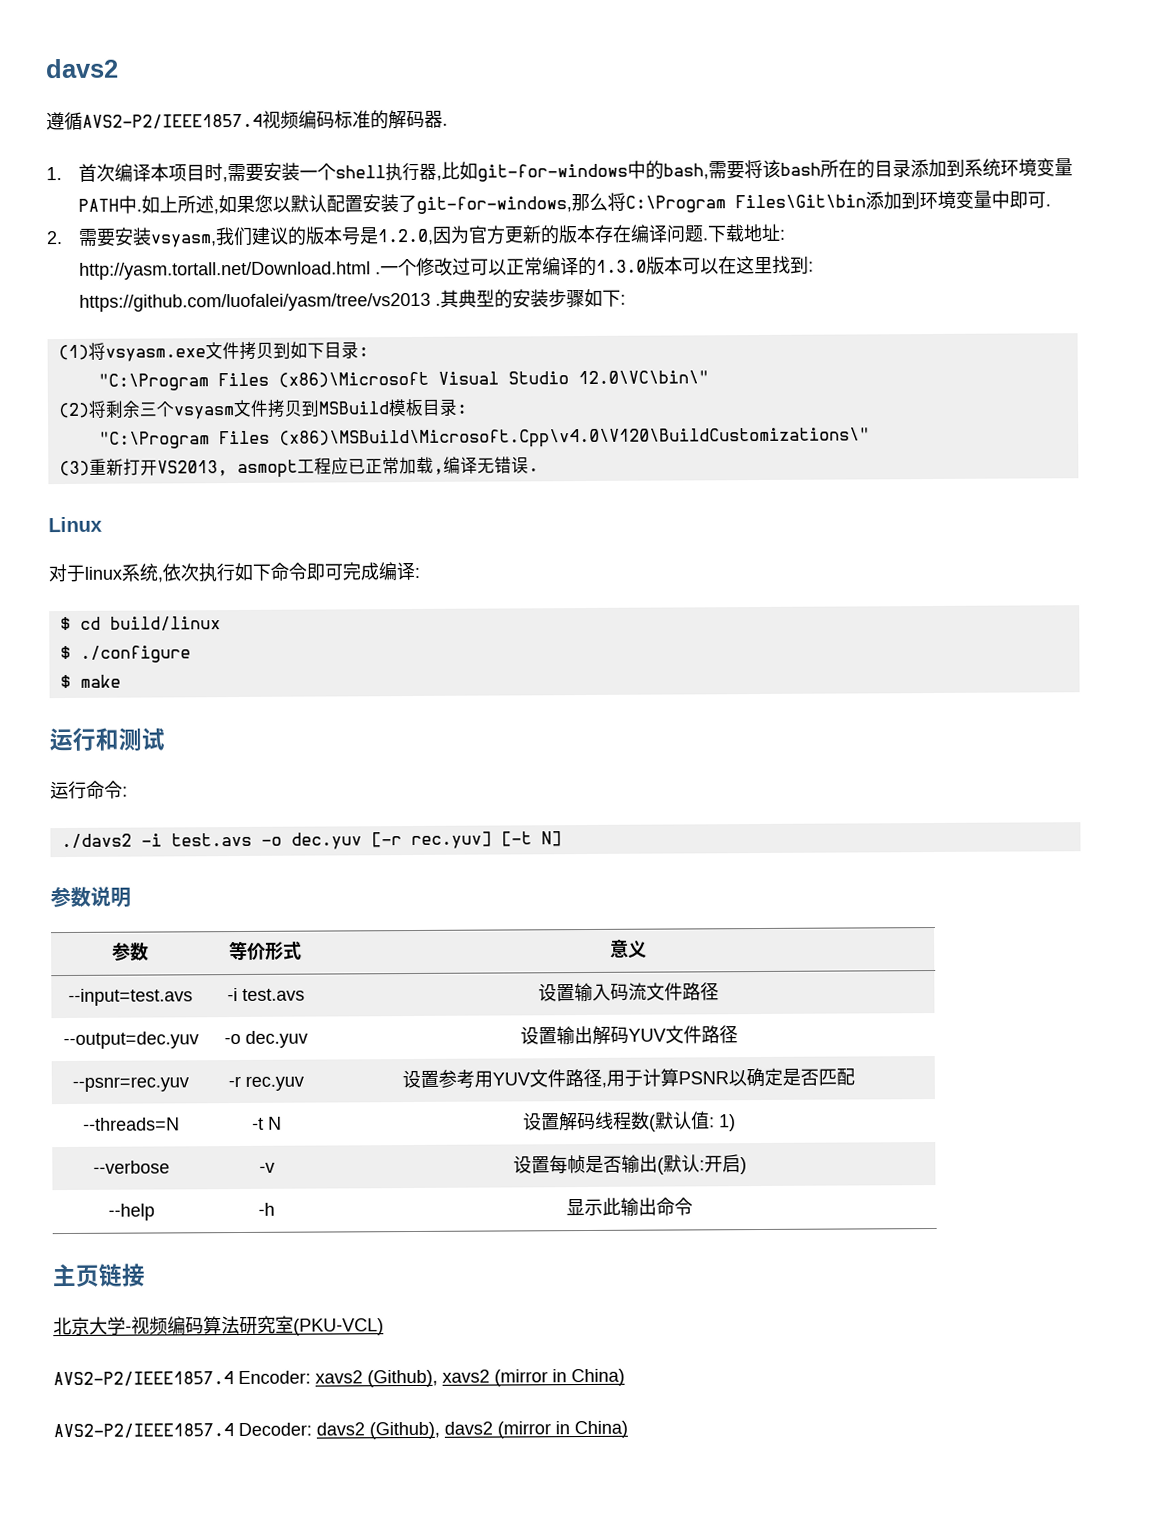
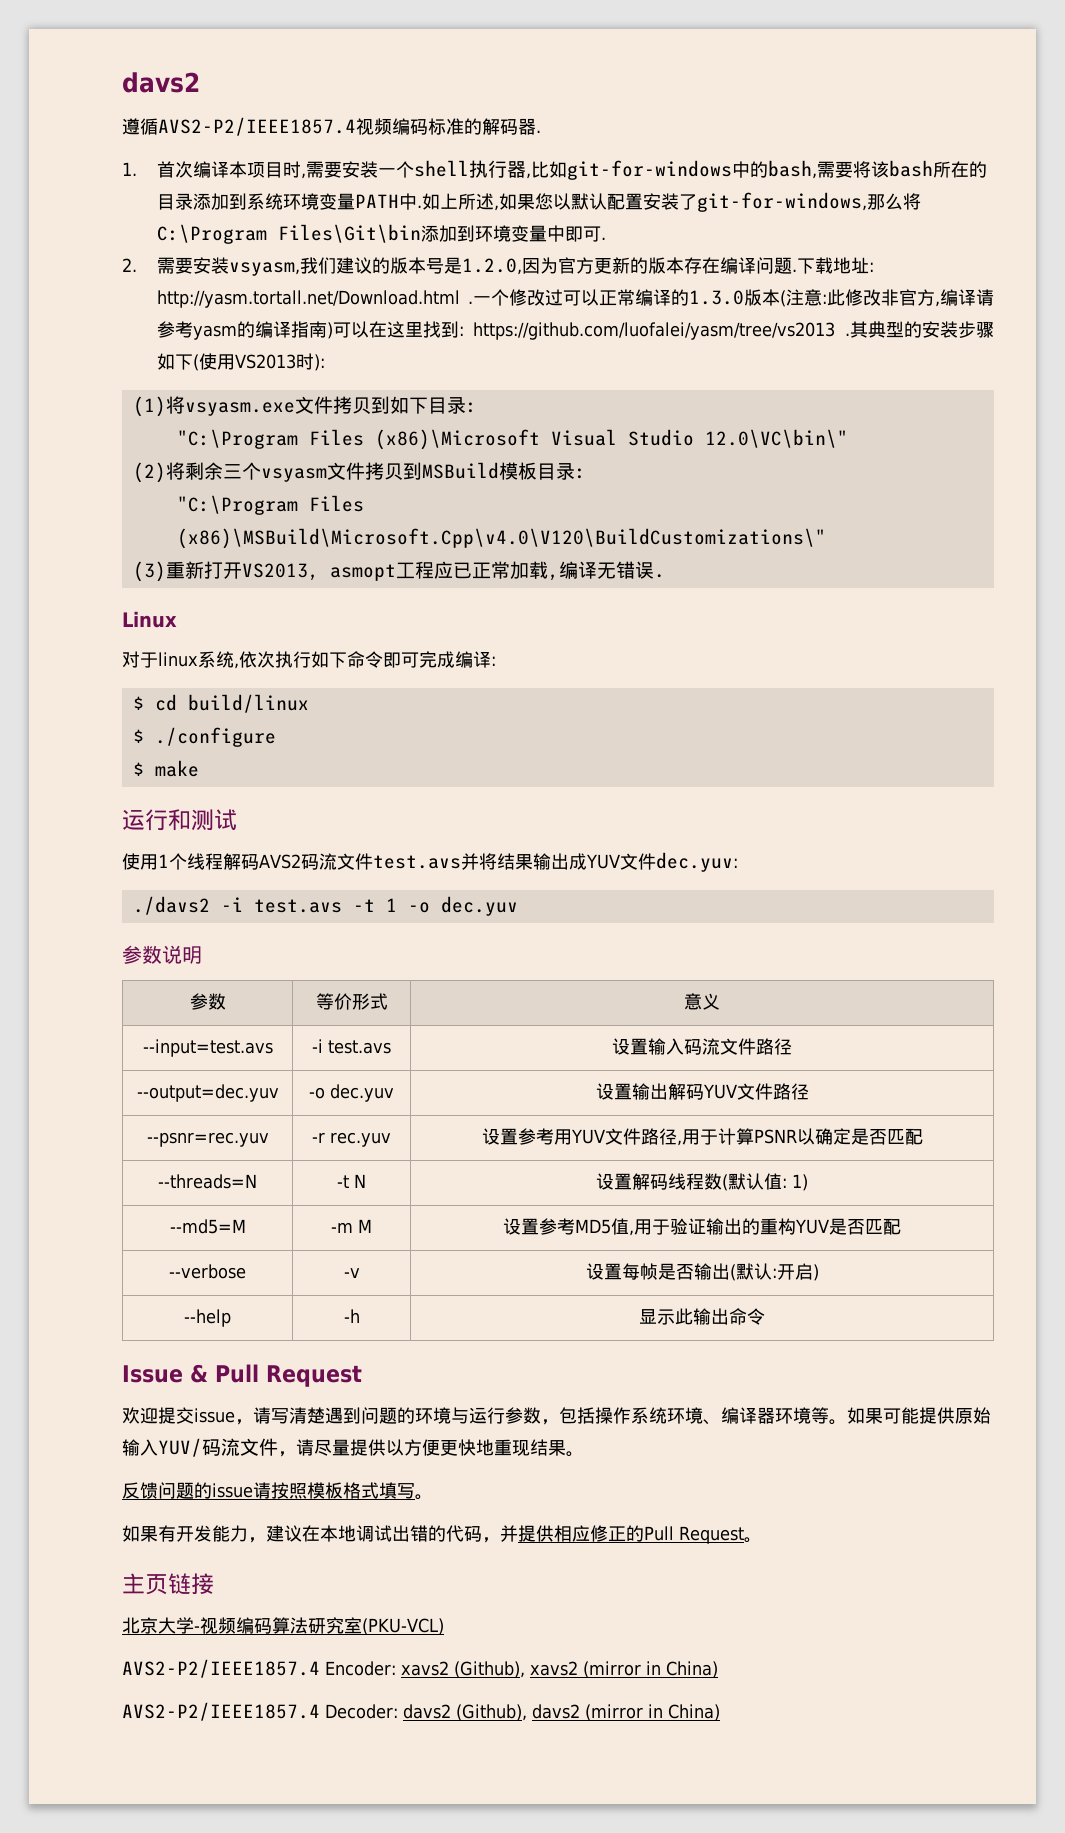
- 一个修改过可以正常编译的1.3.0版本可以在这里找到: https://github.com/luofalei/yasm/tree/vs2013 .
+ 一个修改过可以正常编译的1.3.0版本(注意:此修改非官方,编译请参考yasm的编译指南)可以在这里找到: https://github.com/luofalei/yasm/tree/vs2013 .
- 其典型的安装步骤如下:
+ 其典型的安装步骤如下(使用VS2013时):
- 运行命令:
+ 使用1个线程解码AVS2码流文件test.avs并将结果输出成YUV文件dec.yuv:
- ./davs2 -i test.avs -o dec.yuv [-r rec.yuv] [-t N]
+ ./davs2 -i test.avs -t 1 -o dec.yuv
+ --md5=M | -m M | 设置参考MD5值,用于验证输出的重构YUV是否匹配
+ Issue & Pull Request
+ 欢迎提交issue，请写清楚遇到问题的环境与运行参数，包括操作系统环境、编译器环境等。如果可能提供原始输入YUV/码流文件，请尽量提供以方便更快地重现结果。
+ 反馈问题的issue请按照模板格式填写。
+ 如果有开发能力，建议在本地调试出错的代码，并提供相应修正的Pull Request。

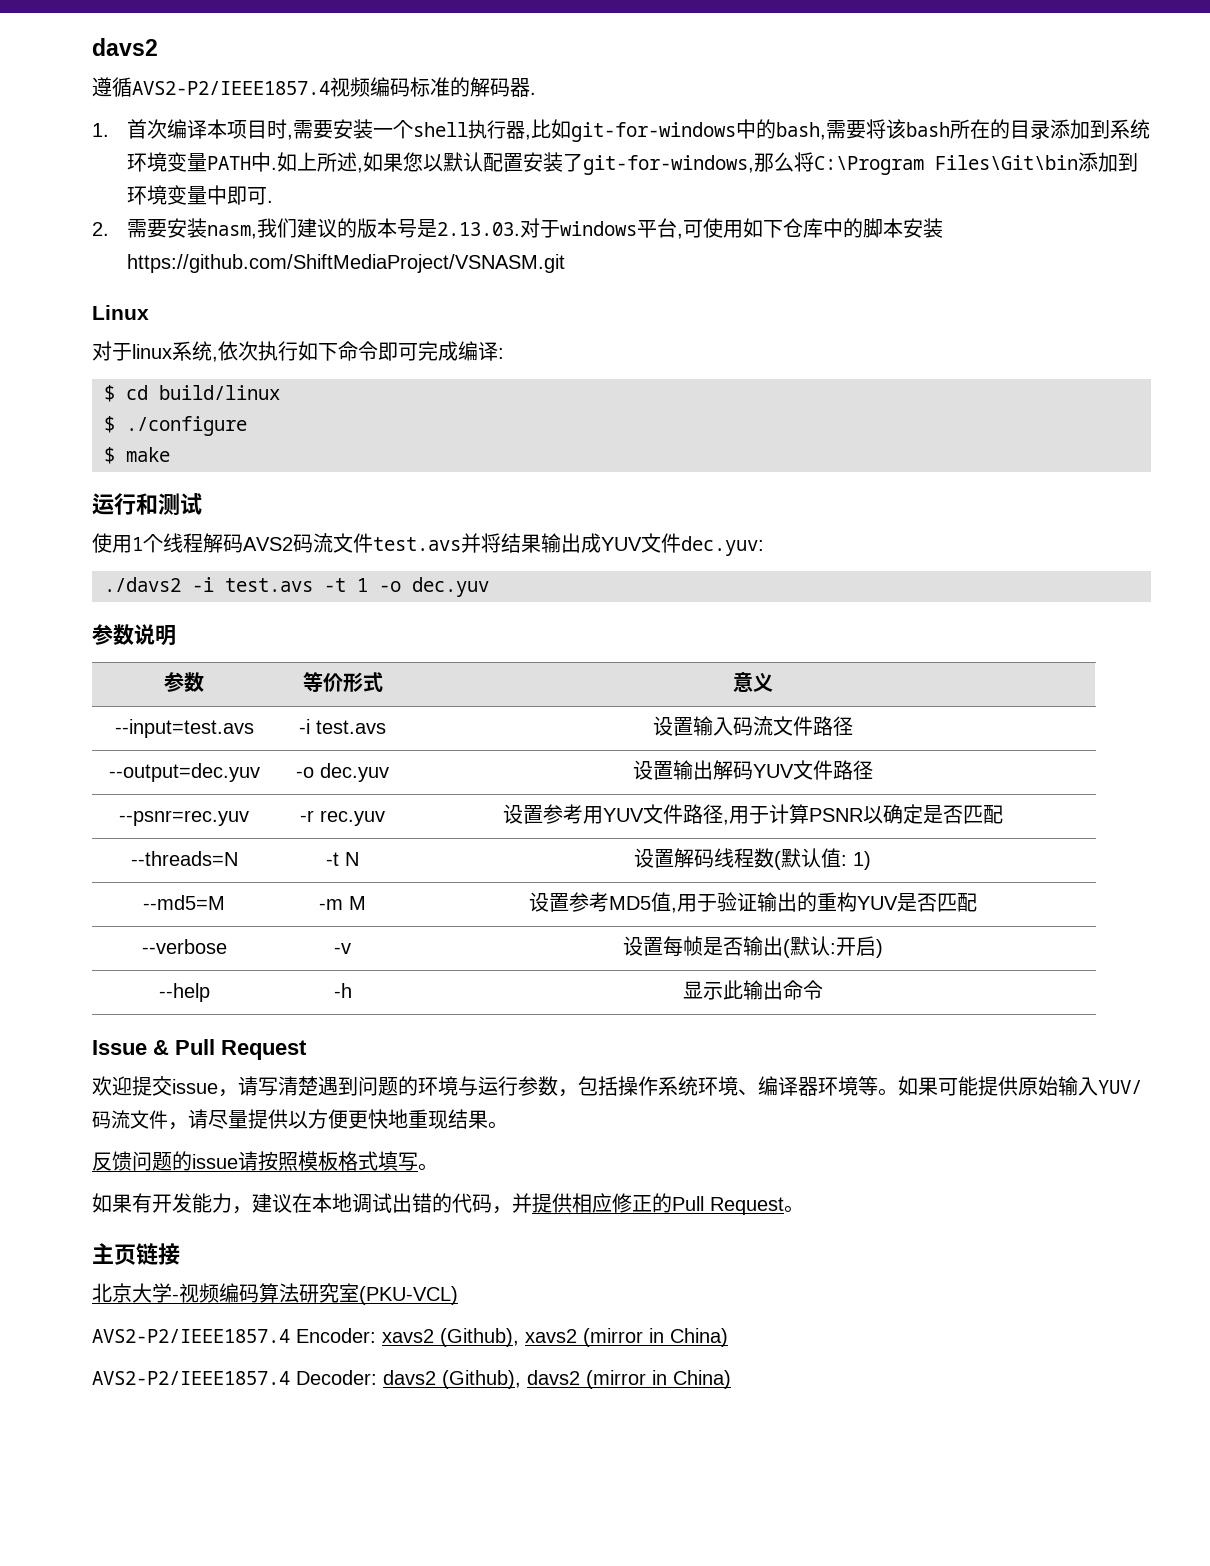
- 2.需要安装vsyasm,我们建议的版本号是1.2.0,因为官方更新的版本存在编译问题.下载地址: http://yasm.tortall.net/Download.html .一个修改过可以正常编译的1.3.0版本(注意:此修改非官方,编译请参考yasm的编译指南)可以在这里找到: https://github.com/luofalei/yasm/tree/vs2013 .其典型的安装步骤如下(使用VS2013时):
- (1)将vsyasm.exe文件拷贝到如下目录:
- "C:\Program Files (x86)\Microsoft Visual Studio 12.0\VC\bin\"
- (2)将剩余三个vsyasm文件拷贝到MSBuild模板目录:
- "C:\Program Files (x86)\MSBuild\Microsoft.Cpp\v4.0\V120\BuildCustomizations\"
- (3)重新打开VS2013, asmopt工程应已正常加载,编译无错误.
+ 2.需要安装nasm,我们建议的版本号是2.13.03.对于windows平台,可使用如下仓库中的脚本安装https://github.com/ShiftMediaProject/VSNASM.git

